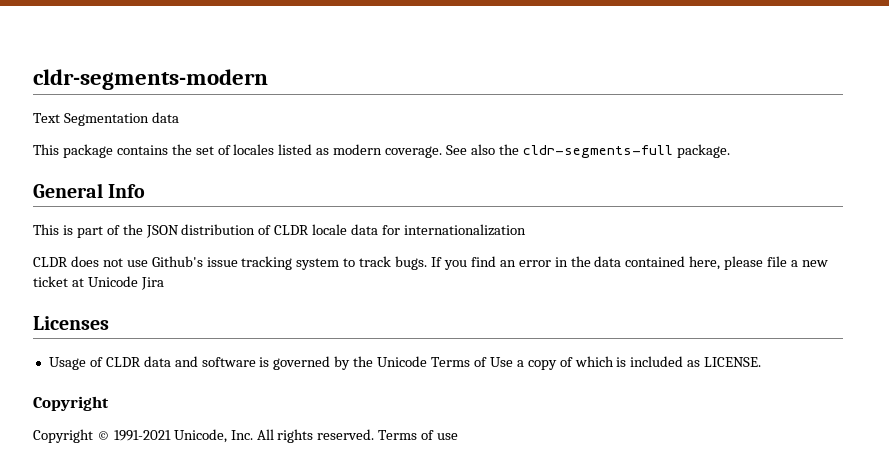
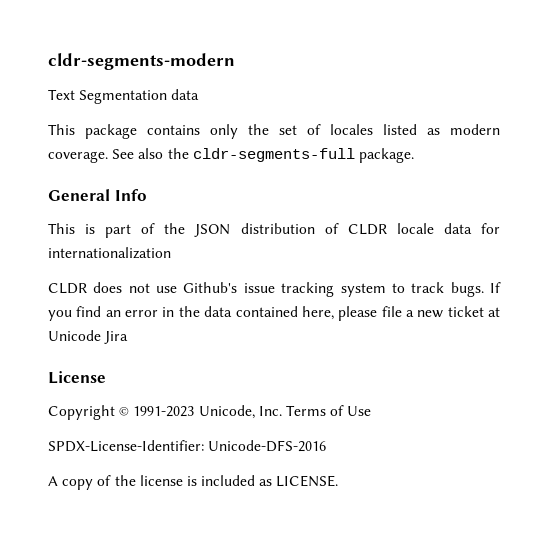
- This package contains the set of locales listed as modern coverage.
+ This package contains only the set of locales listed as modern coverage.
- Licenses
- Usage of CLDR data and software is governed by the Unicode Terms of Use a copy of which is included as LICENSE.
- Copyright
- Copyright © 1991-2021 Unicode, Inc. All rights reserved. Terms of use
+ License
+ Copyright © 1991-2023 Unicode, Inc. Terms of Use
+ SPDX-License-Identifier: Unicode-DFS-2016
+ A copy of the license is included as LICENSE.

